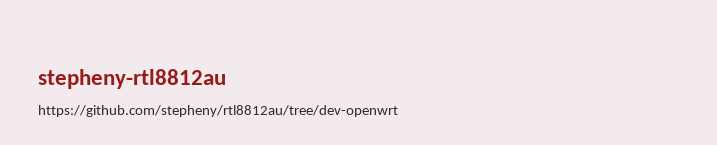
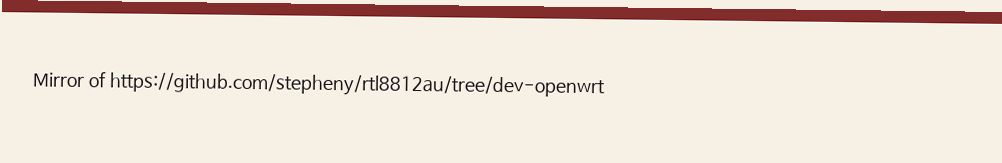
- stepheny-rtl8812au
- https://github.com/stepheny/rtl8812au/tree/dev-openwrt
+ Mirror of https://github.com/stepheny/rtl8812au/tree/dev-openwrt

